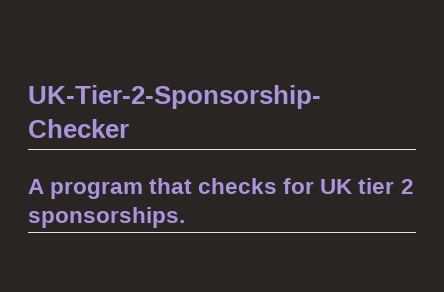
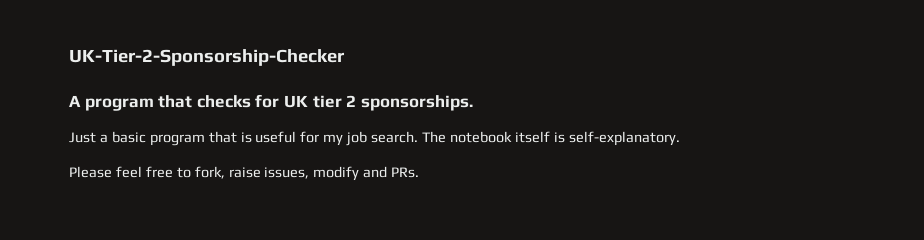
+ Just a basic program that is useful for my job search. The notebook itself is self-explanatory.
+ Please feel free to fork, raise issues, modify and PRs.

